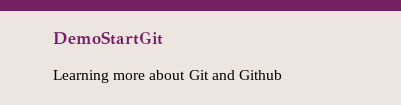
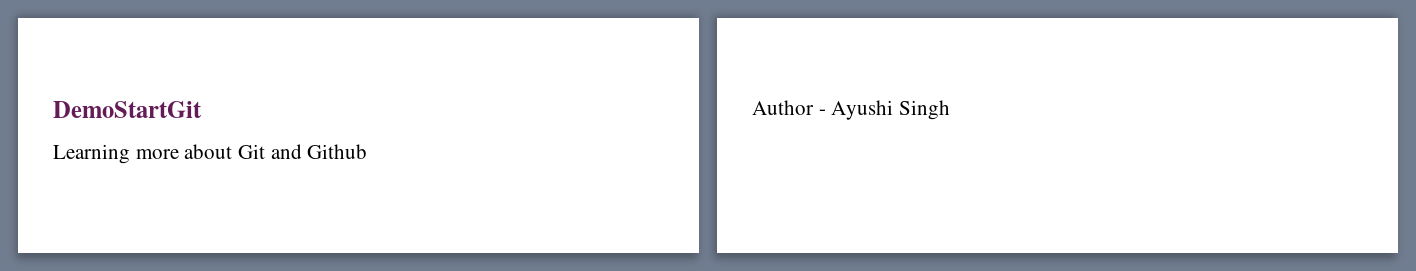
+ Author - Ayushi Singh

